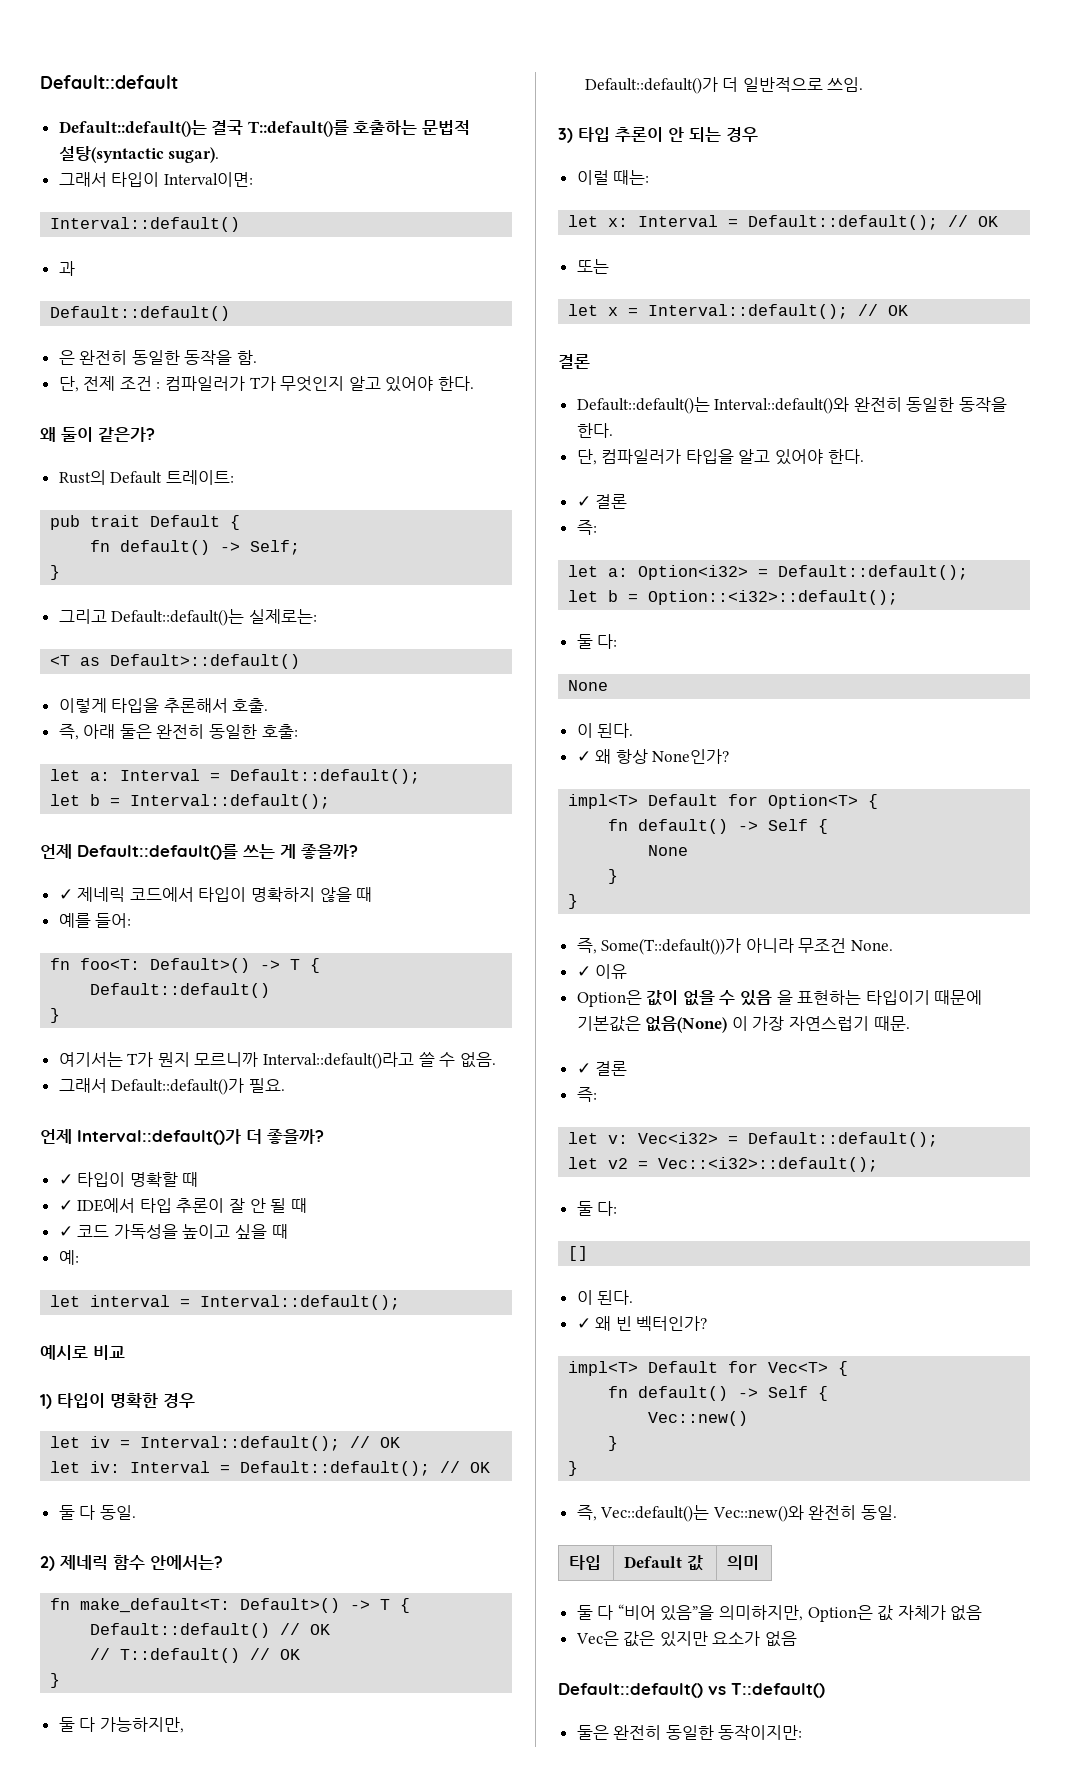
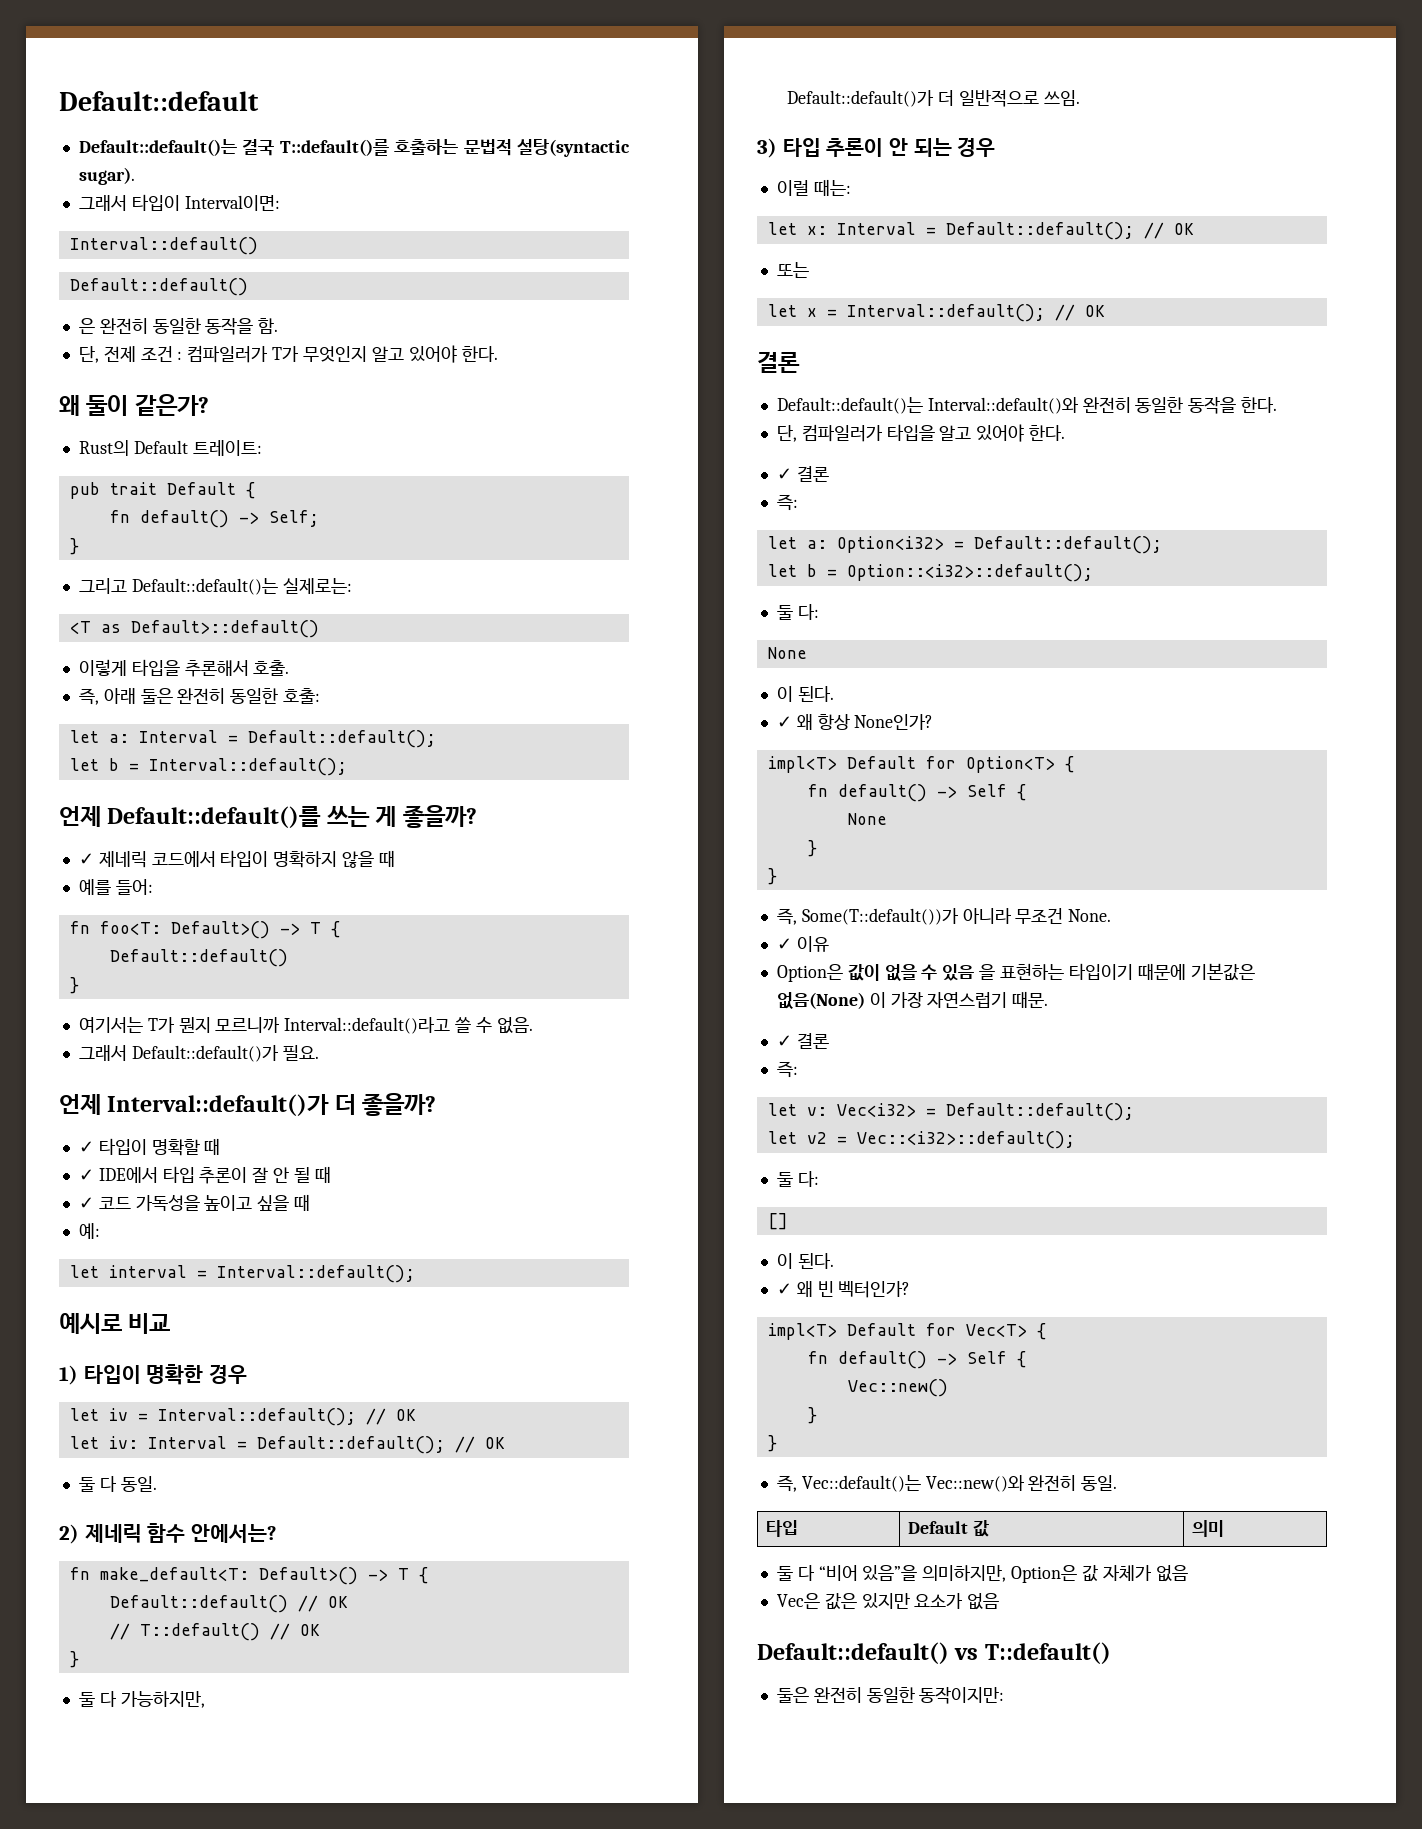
- 과

